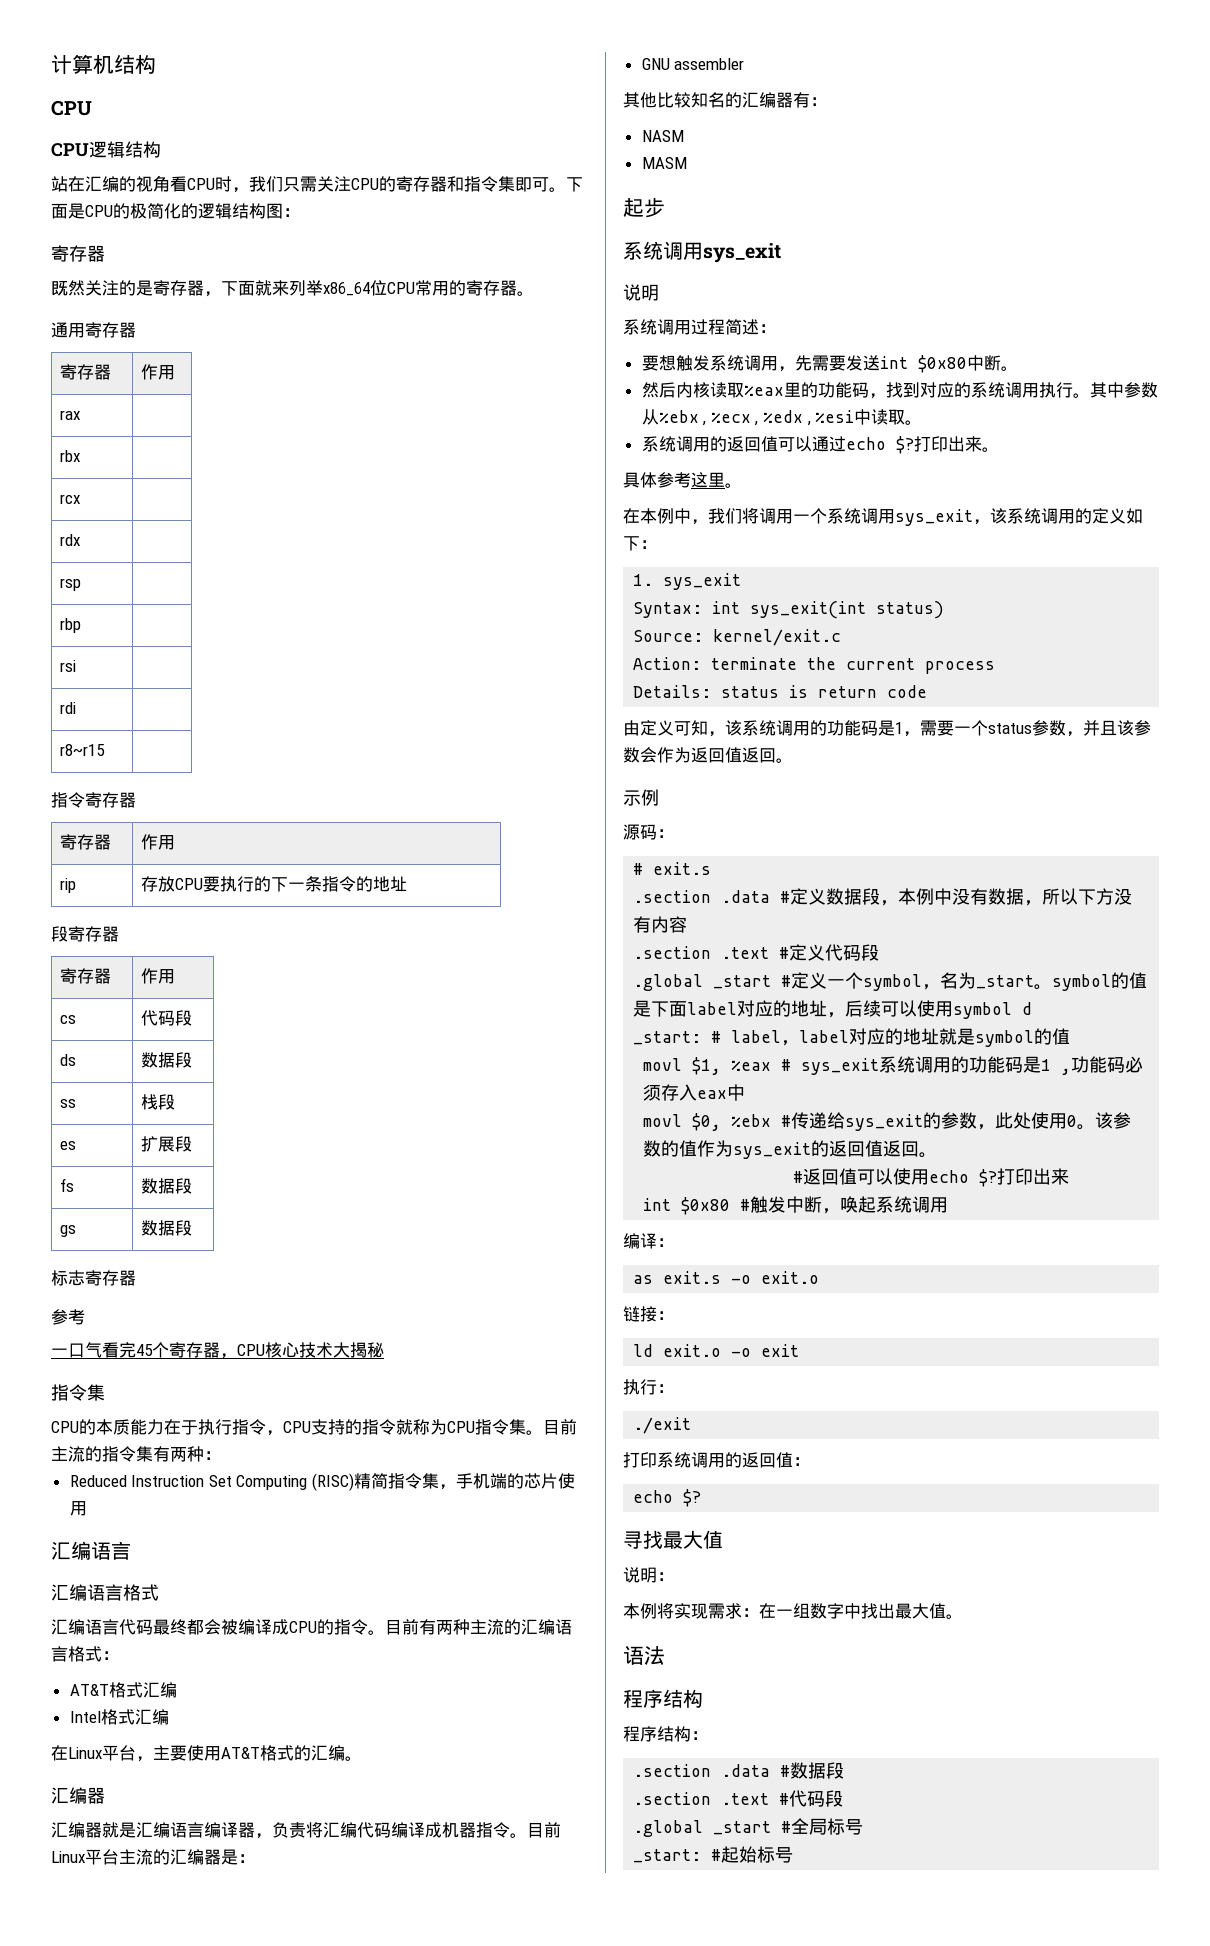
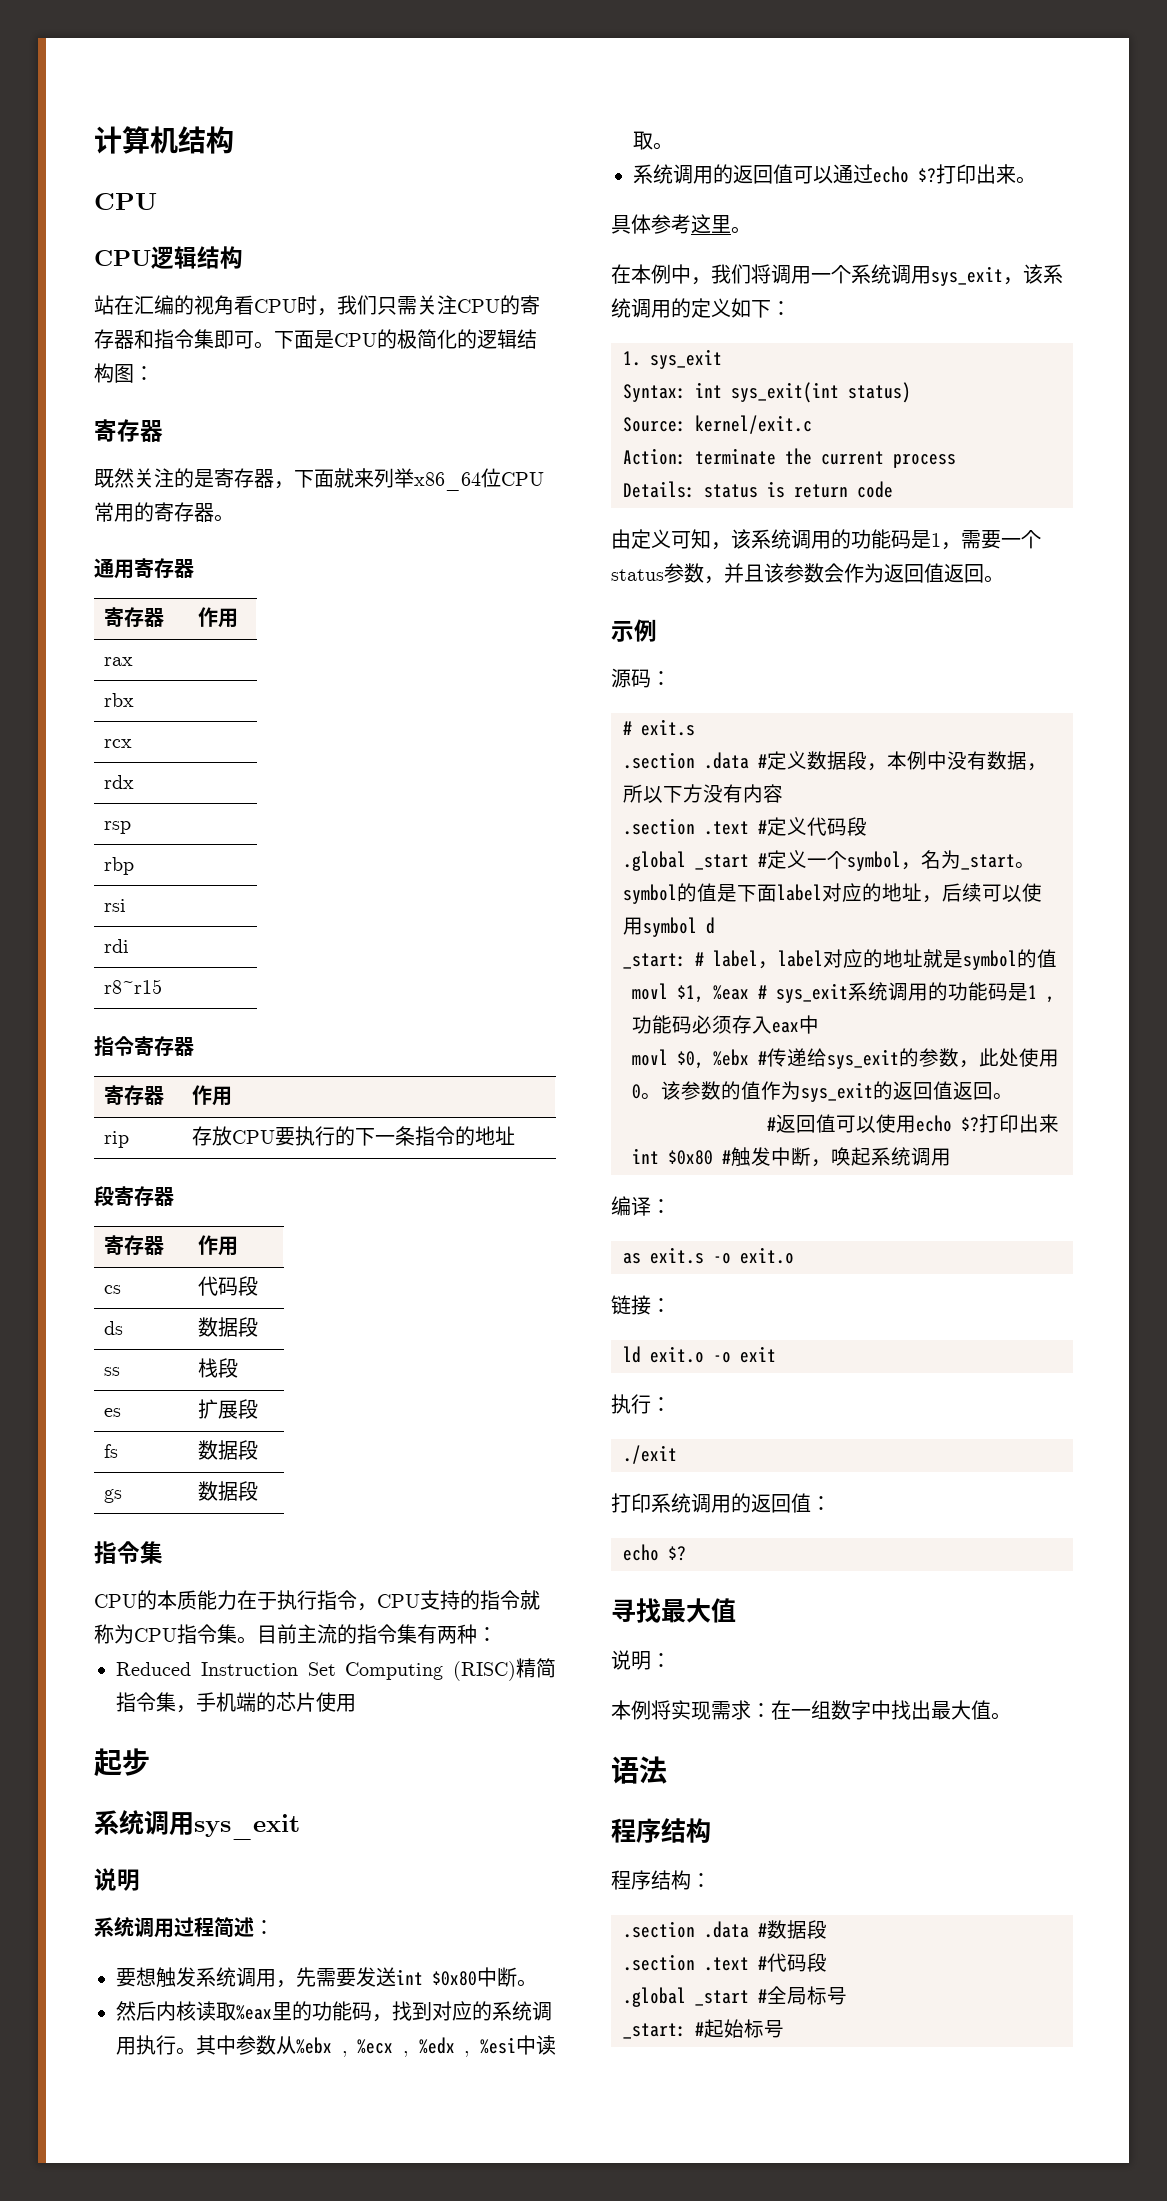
- 标志寄存器
- 参考
- 一口气看完45个寄存器，CPU核心技术大揭秘
  Reduced Instruction Set Computing (RISC)精简指令集，手机端的芯片使用
- 汇编语言
- 汇编语言格式
- 汇编语言代码最终都会被编译成CPU的指令。目前有两种主流的汇编语言格式：
- AT&T格式汇编
- Intel格式汇编
- 在Linux平台，主要使用AT&T格式的汇编。
- 汇编器
- 汇编器就是汇编语言编译器，负责将汇编代码编译成机器指令。目前Linux平台主流的汇编器是：
- GNU assembler
- 其他比较知名的汇编器有：
- NASM
- MASM

